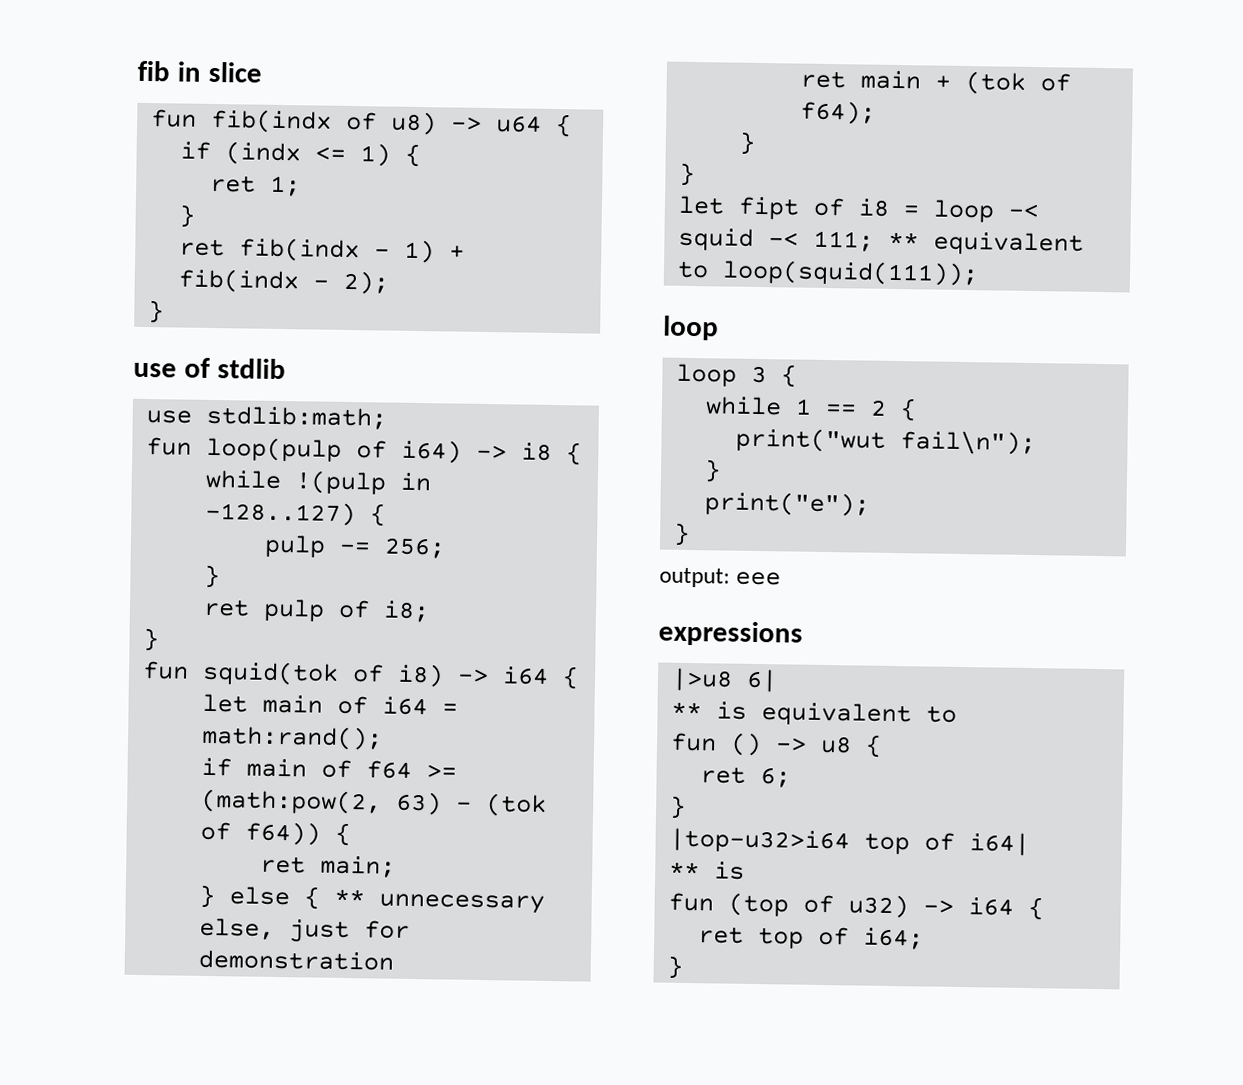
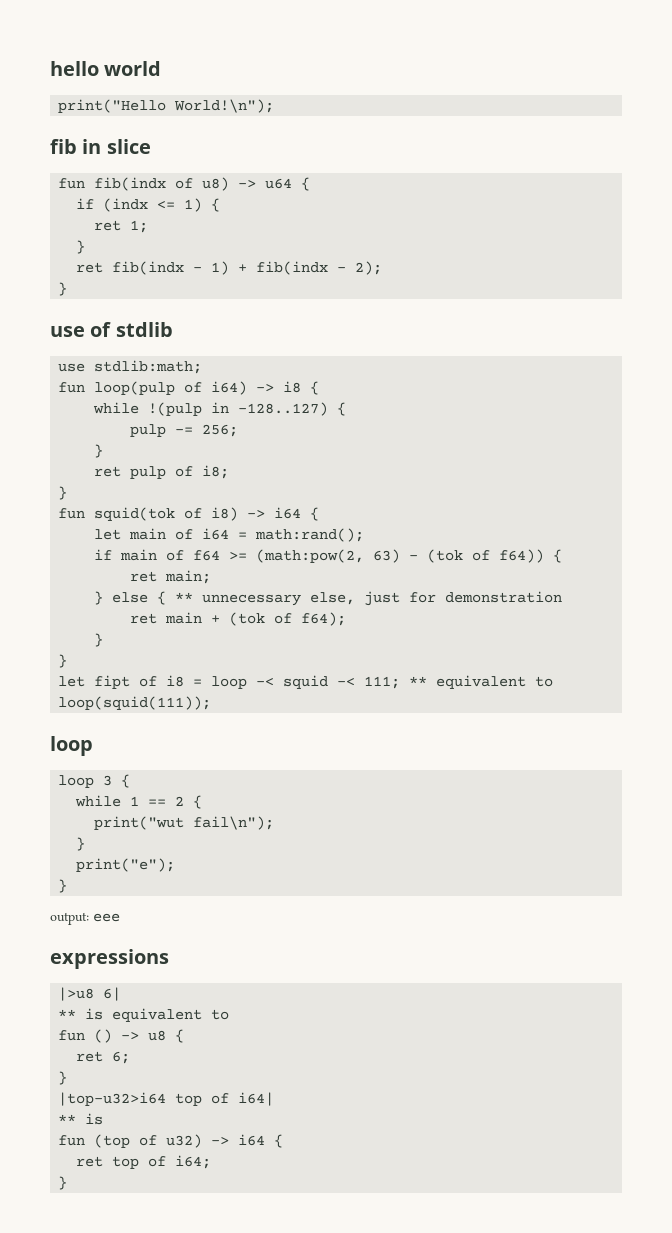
+ hello world
+ print("Hello World!\n");

